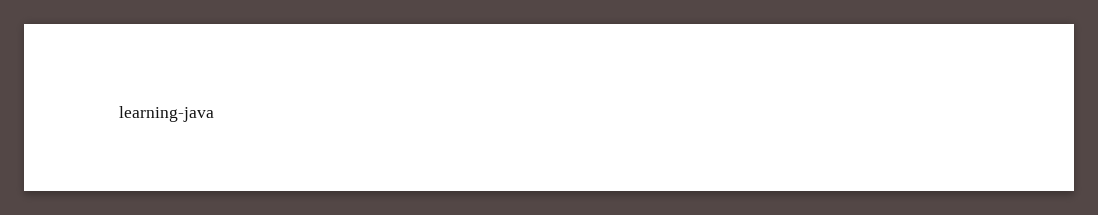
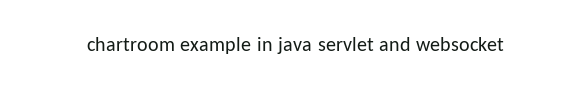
- learning-java
+ chartroom example in java servlet and websocket

